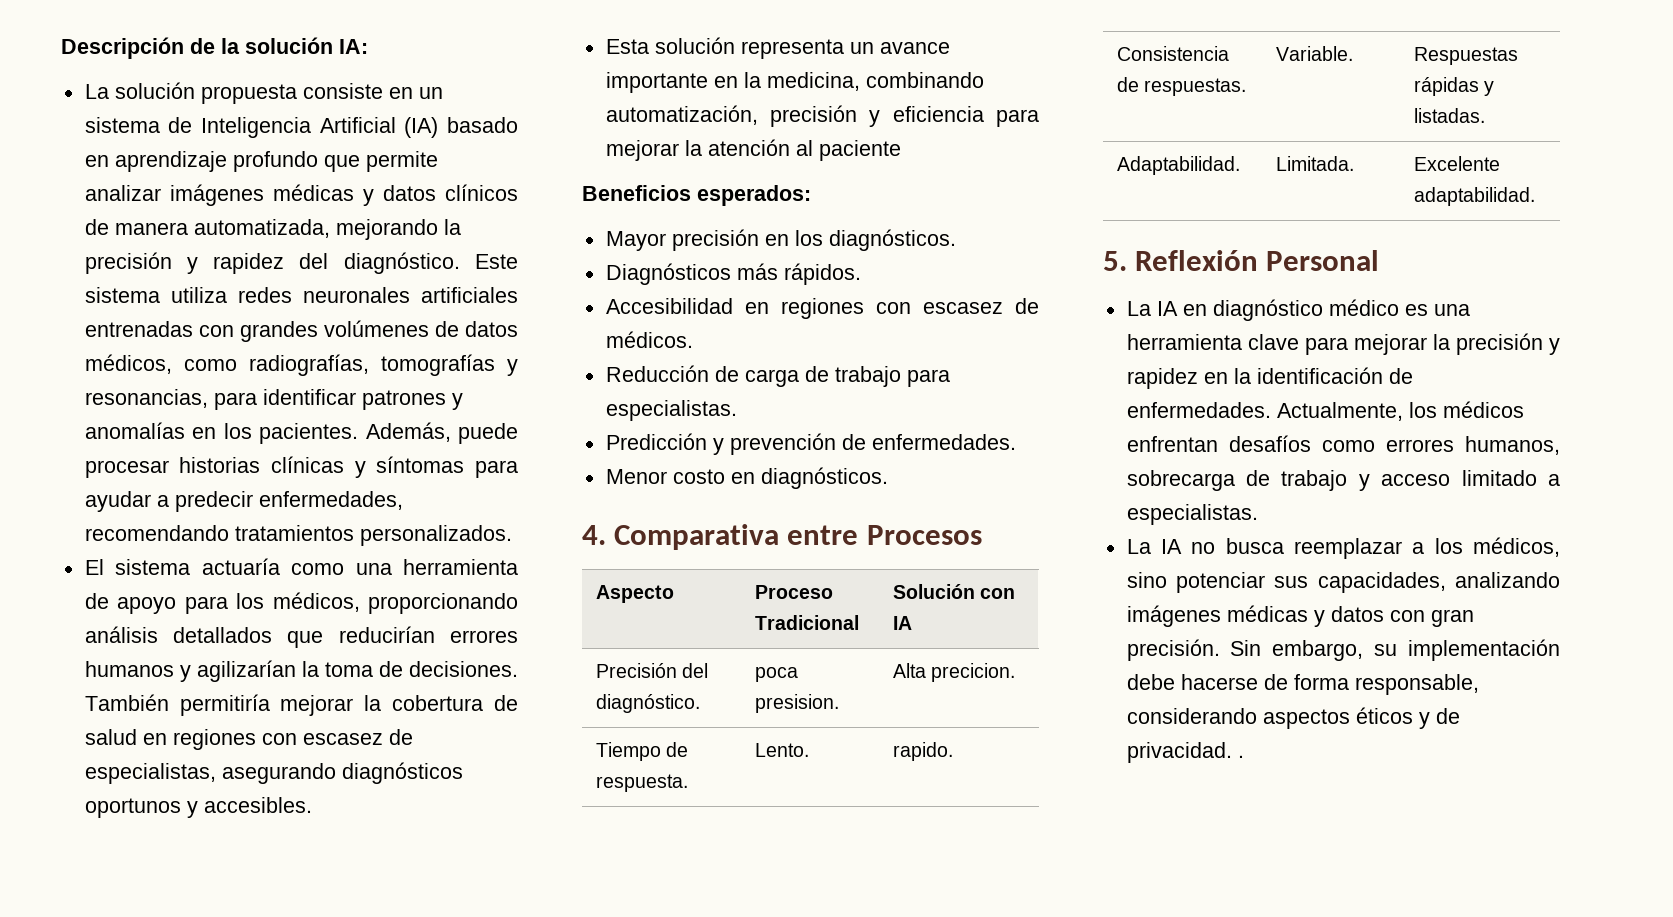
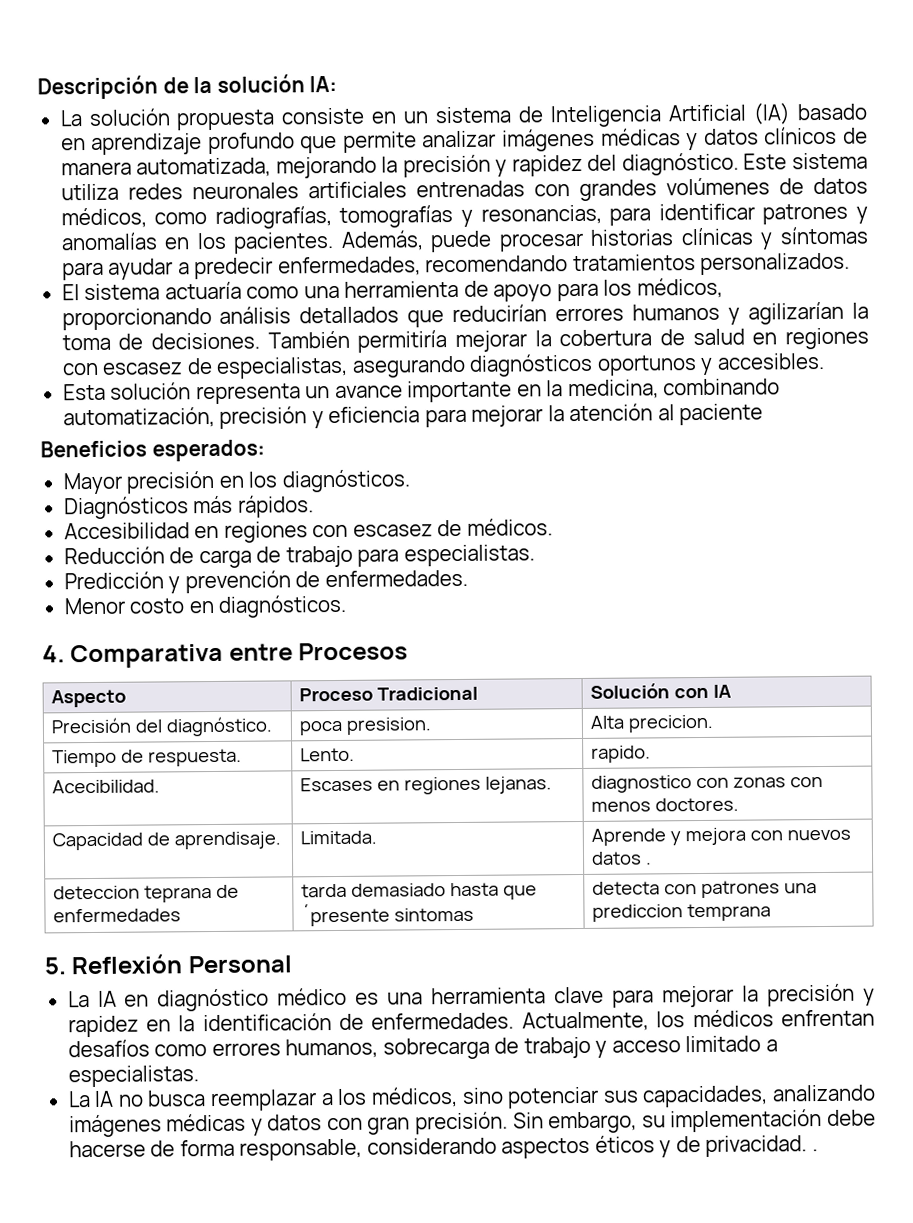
- Consistencia de respuestas. | Variable. | Respuestas rápidas y listadas.
- Adaptabilidad. | Limitada. | Excelente adaptabilidad.
+ Acecibilidad. | Escases en regiones lejanas. | diagnostico con zonas con menos doctores.
+ Capacidad de aprendisaje. | Limitada. | Aprende y mejora con nuevos datos .
+ deteccion teprana de enfermedades | tarda demasiado hasta que ´presente sintomas | detecta con patrones una prediccion temprana

